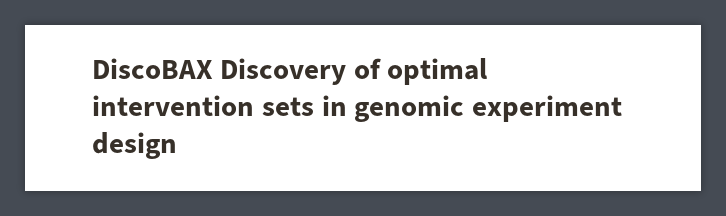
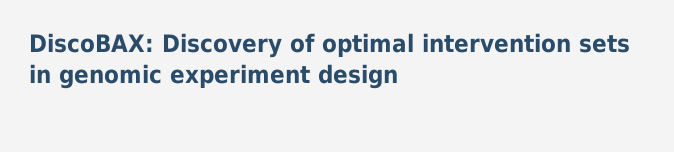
- DiscoBAX Discovery of optimal intervention sets in genomic experiment design
+ DiscoBAX: Discovery of optimal intervention sets in genomic experiment design

